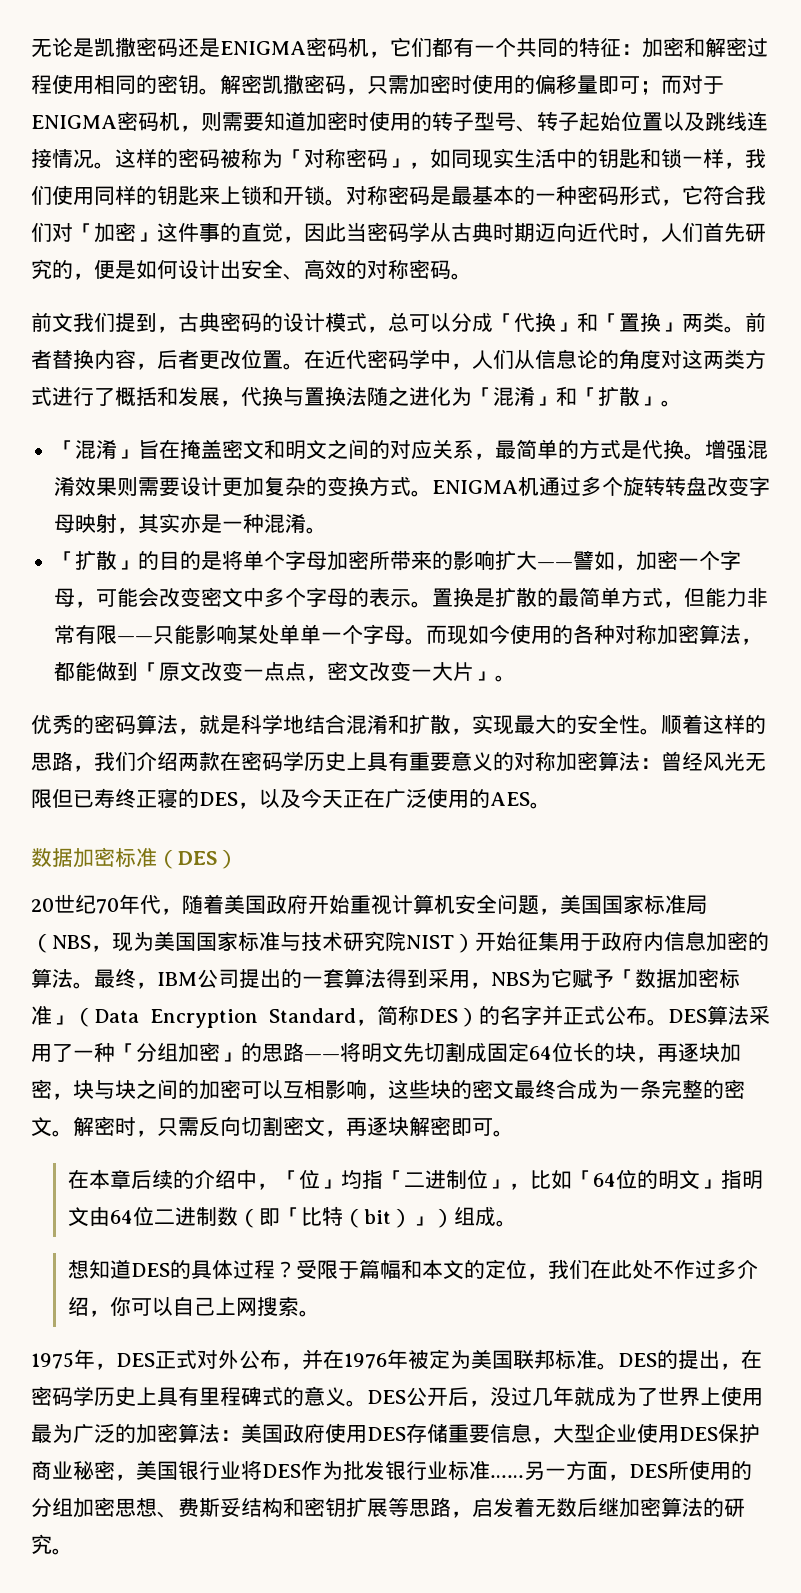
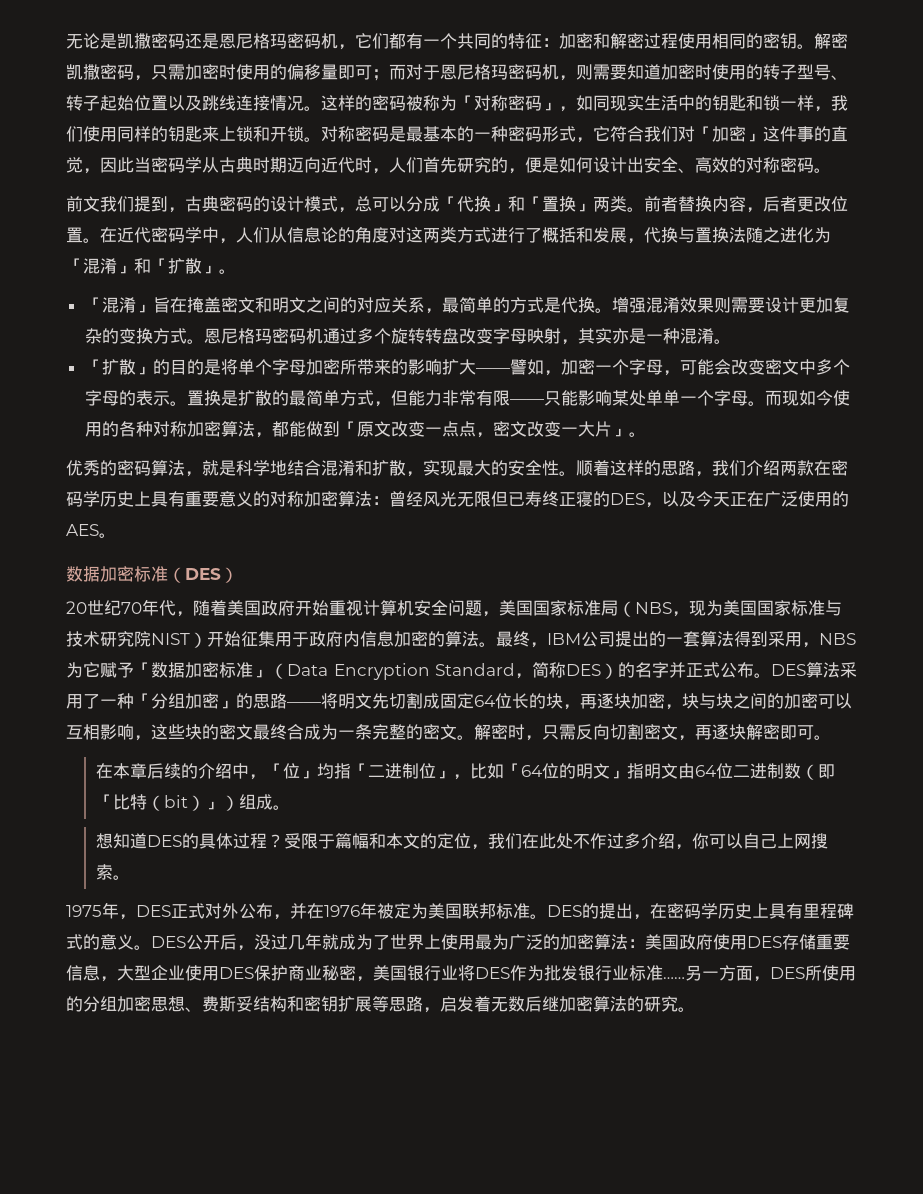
- 无论是凯撒密码还是ENIGMA密码机，它们都有一个共同的特征：加密和解密过程使用相同的密钥。
+ 无论是凯撒密码还是恩尼格玛密码机，它们都有一个共同的特征：加密和解密过程使用相同的密钥。
- 解密凯撒密码，只需加密时使用的偏移量即可；而对于ENIGMA密码机，则需要知道加密时使用的转子型号、转子起始位置以及跳线连接情况。
+ 解密凯撒密码，只需加密时使用的偏移量即可；而对于恩尼格玛密码机，则需要知道加密时使用的转子型号、转子起始位置以及跳线连接情况。
- ENIGMA机通过多个旋转转盘改变字母映射，其实亦是一种混淆。
+ 恩尼格玛密码机通过多个旋转转盘改变字母映射，其实亦是一种混淆。

